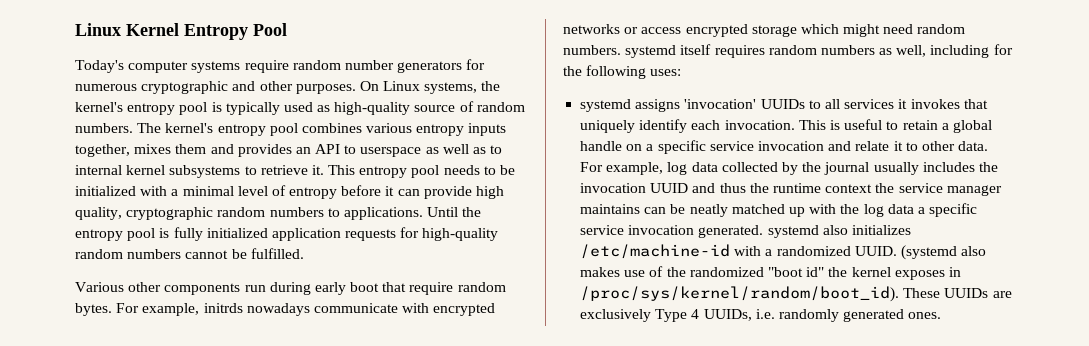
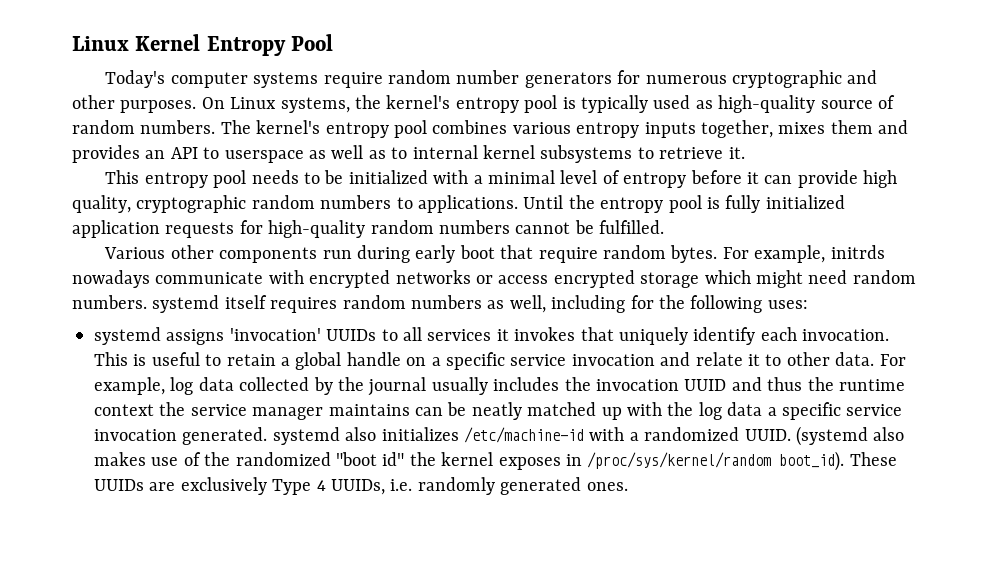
- The kernel's entropy pool combines various entropy inputs together, mixes them and provides an API to userspace as well as to internal kernel subsystems to retrieve it. This entropy pool needs to be initialized with a minimal level of entropy before it can provide high quality, cryptographic random numbers to applications.
+ The kernel's entropy pool combines various entropy inputs together, mixes them and provides an API to userspace as well as to internal kernel subsystems to retrieve it.
+ This entropy pool needs to be initialized with a minimal level of entropy before it can provide high quality, cryptographic random numbers to applications.
- (systemd also makes use of the randomized "boot id" the kernel exposes in /proc/sys/kernel/random/boot_id).
+ (systemd also makes use of the randomized "boot id" the kernel exposes in /proc/sys/kernel/random boot_id).

